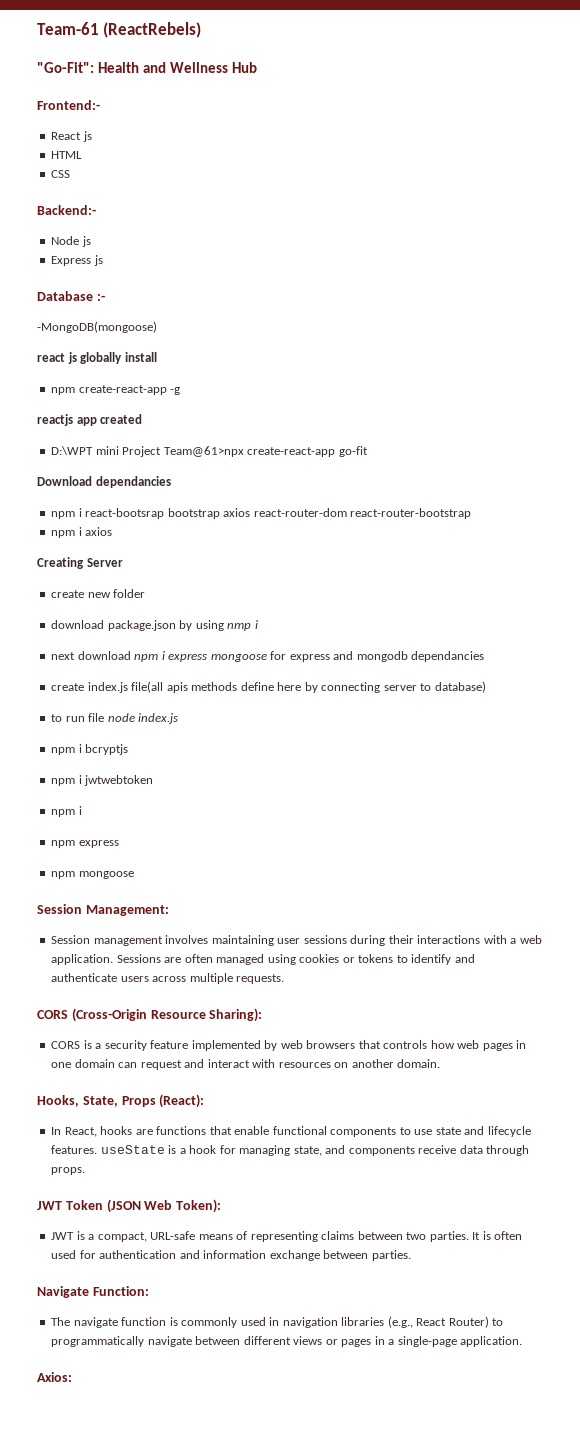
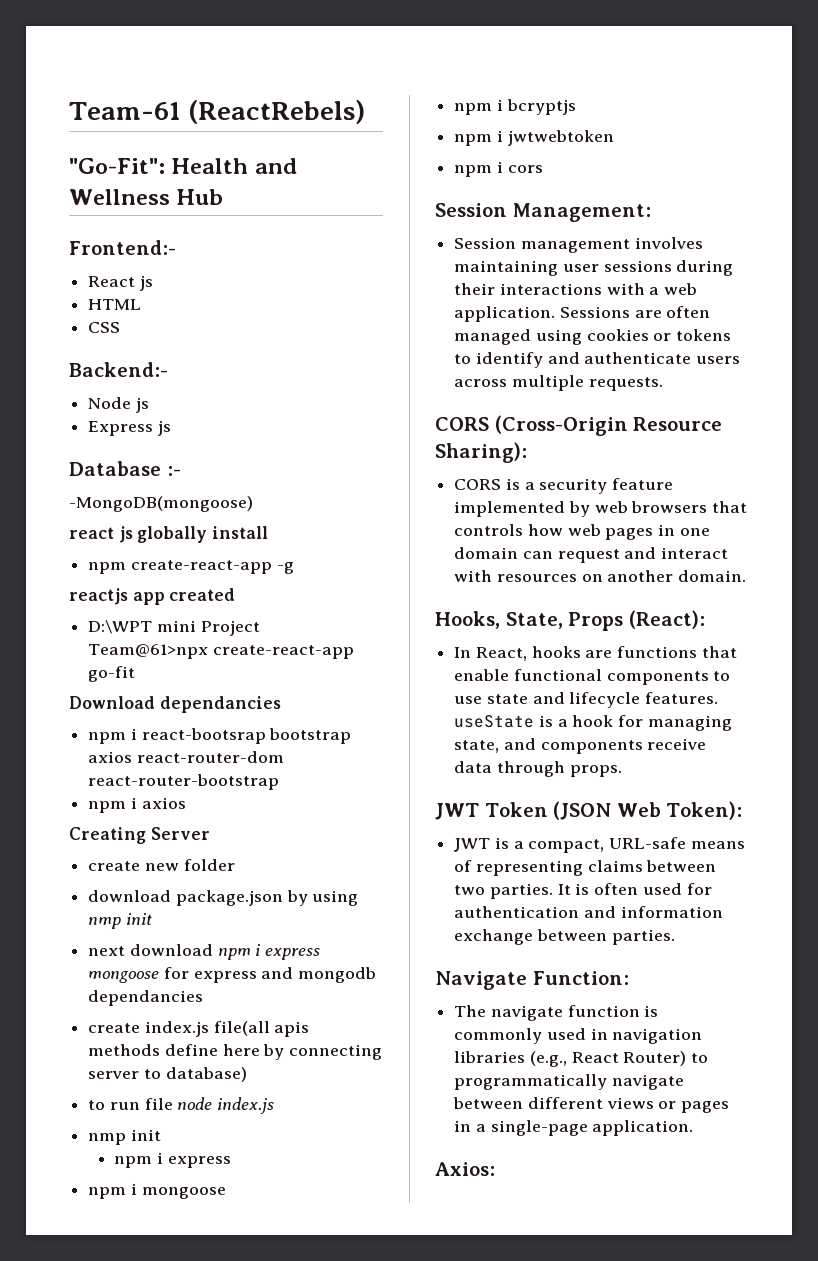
- download package.json by using nmp i
+ download package.json by using nmp init
  to run file node index.js
+ nmp init
+ npm i express
+ npm i mongoose
  npm i jwtwebtoken
- npm i
- npm express
- npm mongoose
+ npm i cors

